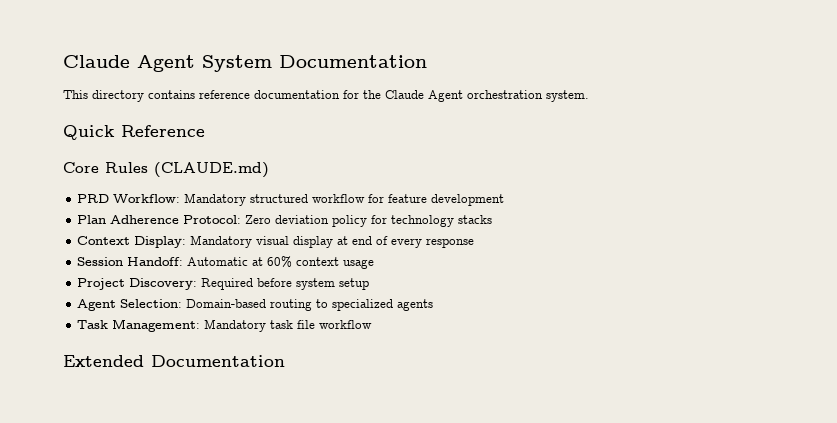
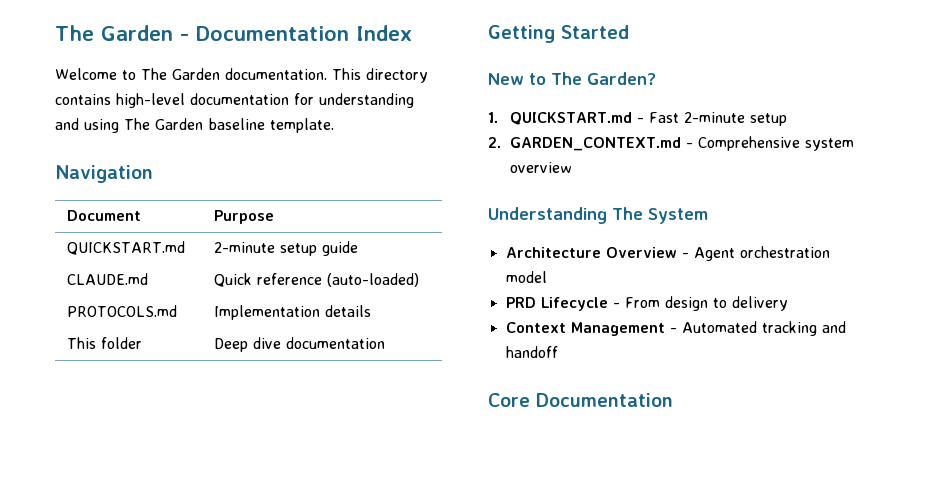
- Claude Agent System Documentation
- This directory contains reference documentation for the Claude Agent orchestration system.
- Quick Reference
- Core Rules (CLAUDE.md)
- PRD Workflow: Mandatory structured workflow for feature development
- Plan Adherence Protocol: Zero deviation policy for technology stacks
- Context Display: Mandatory visual display at end of every response
- Session Handoff: Automatic at 60% context usage
- Project Discovery: Required before system setup
- Agent Selection: Domain-based routing to specialized agents
- Task Management: Mandatory task file workflow
- Extended Documentation
+ The Garden - Documentation Index
+ Welcome to The Garden documentation. This directory contains high-level documentation for understanding and using The Garden baseline template.
+ Navigation
+ Document | Purpose
+ QUICKSTART.md | 2-minute setup guide
+ CLAUDE.md | Quick reference (auto-loaded)
+ PROTOCOLS.md | Implementation details
+ This folder | Deep dive documentation
+ Getting Started
+ New to The Garden?
+ 1. QUICKSTART.md - Fast 2-minute setup
+ 2. GARDEN_CONTEXT.md - Comprehensive system overview
+ Understanding The System
+ Architecture Overview - Agent orchestration model
+ PRD Lifecycle - From design to delivery
+ Context Management - Automated tracking and handoff
+ Core Documentation

